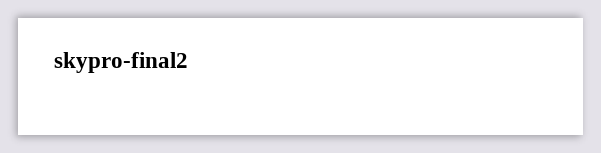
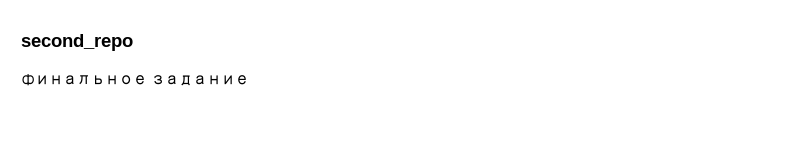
- skypro-final2
+ second_repo
+ финальное задание

